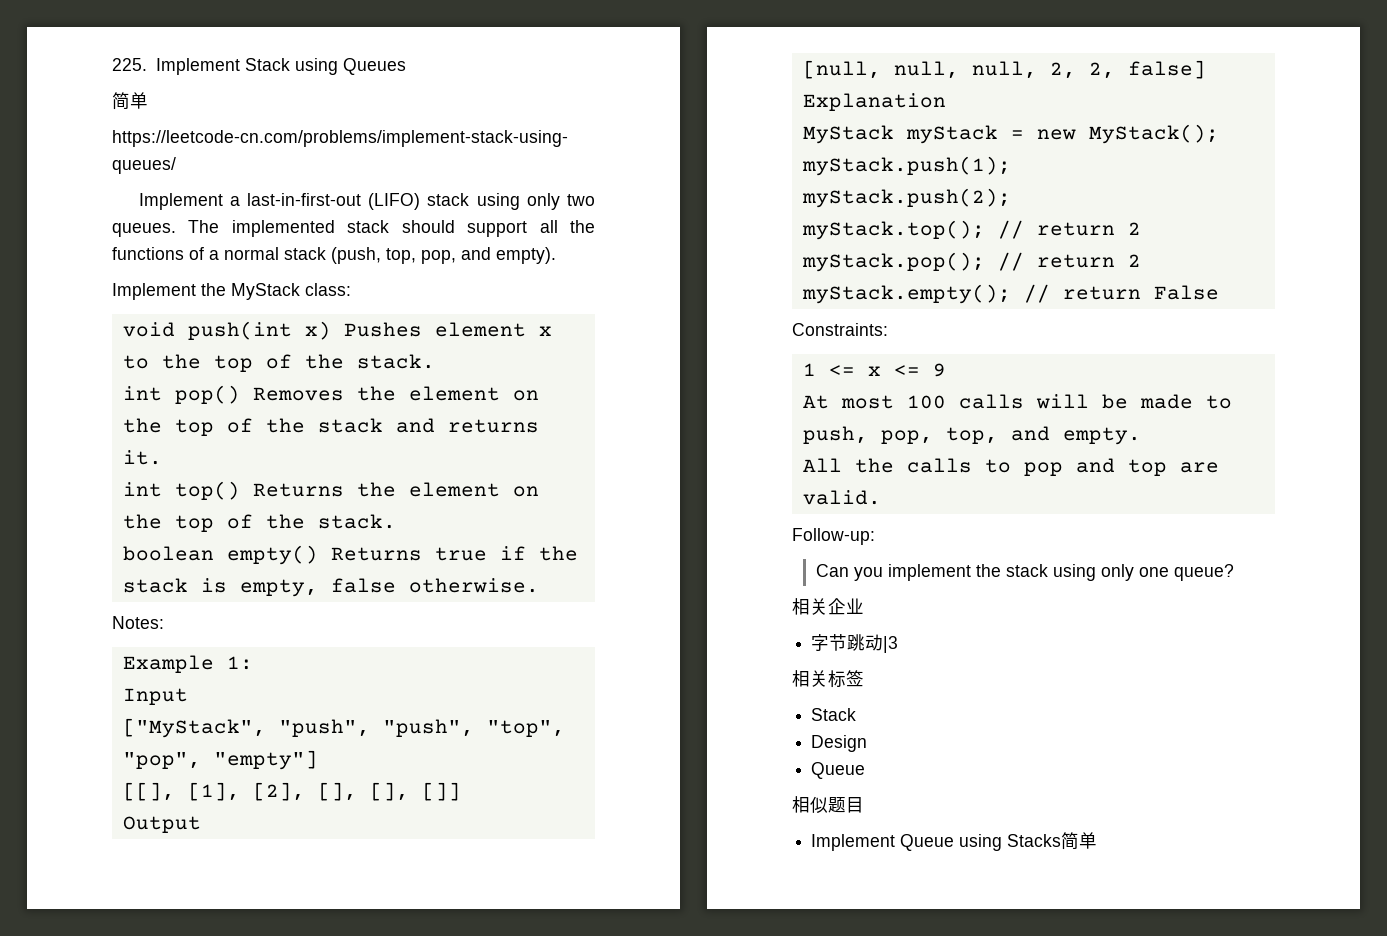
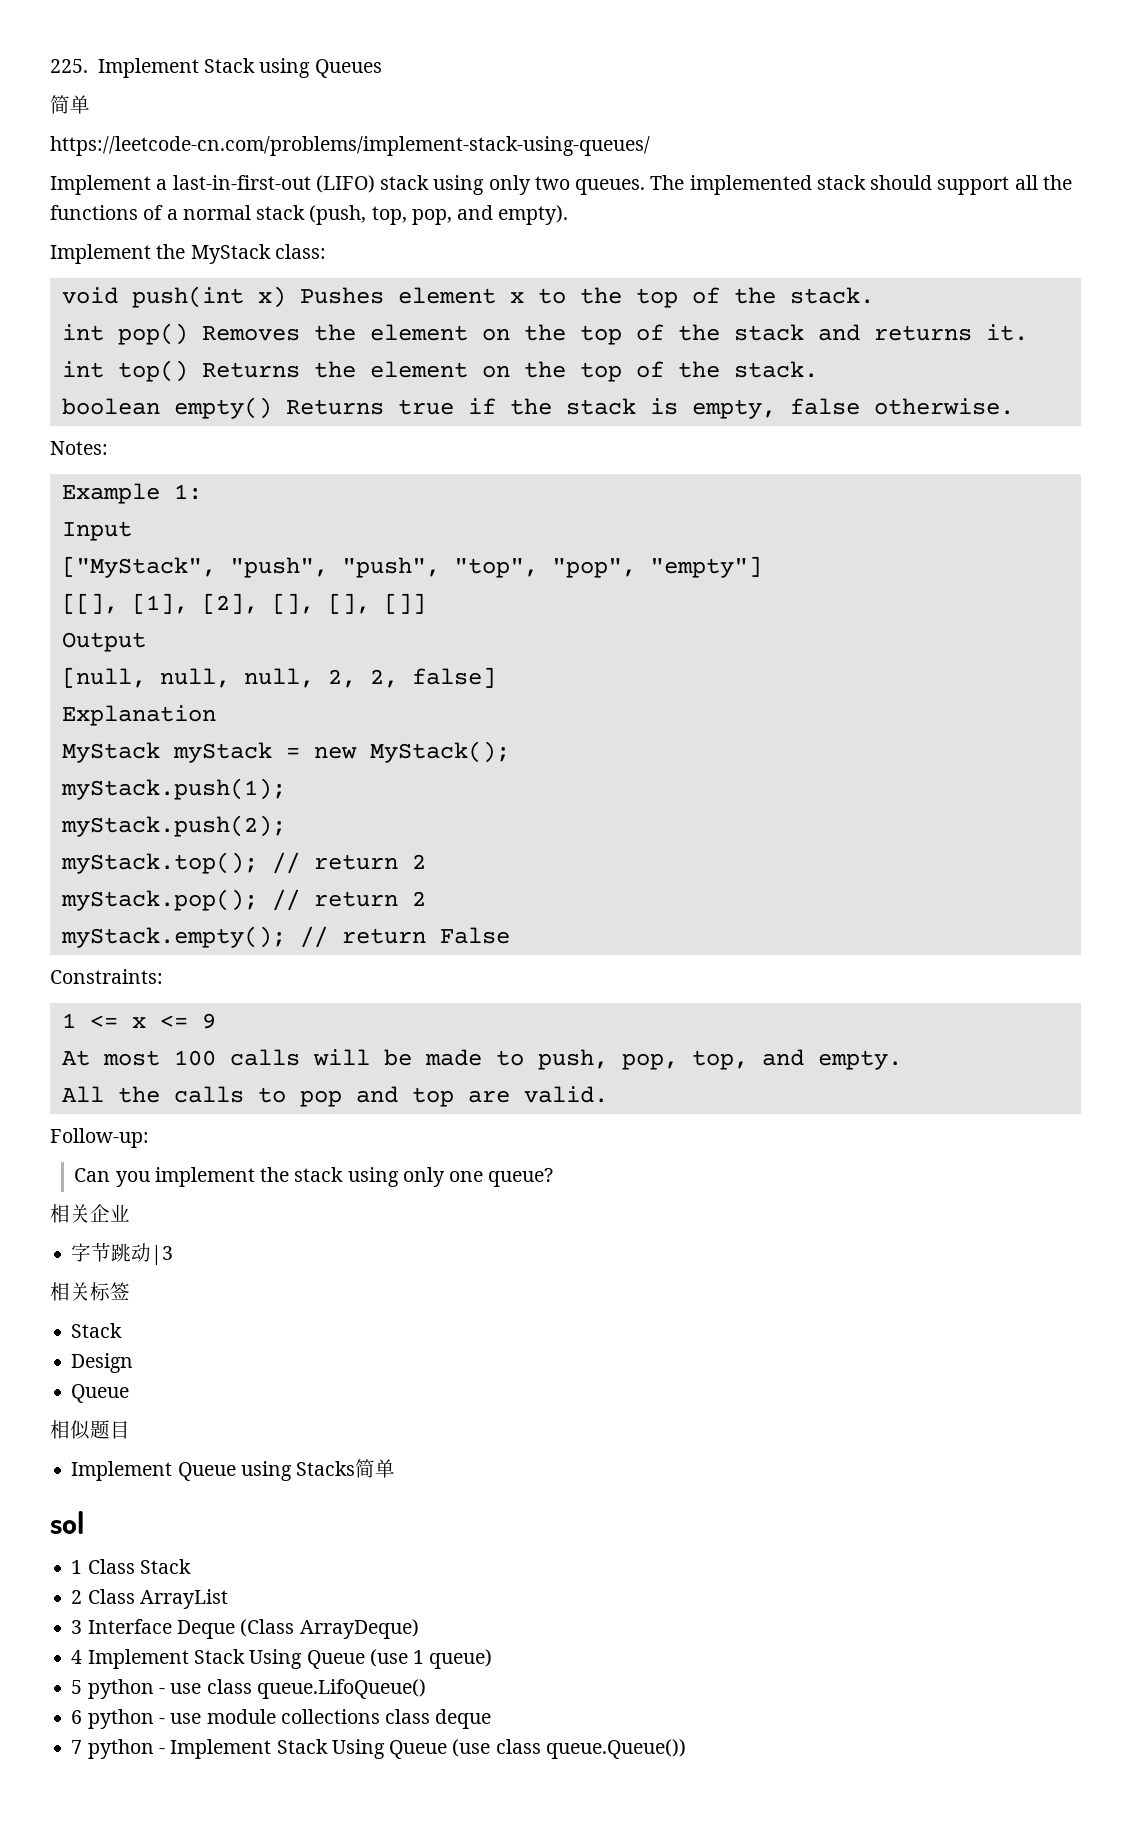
+ sol
+ 1 Class Stack
+ 2 Class ArrayList
+ 3 Interface Deque (Class ArrayDeque)
+ 4 Implement Stack Using Queue (use 1 queue)
+ 5 python - use class queue.LifoQueue()
+ 6 python - use module collections class deque
+ 7 python - Implement Stack Using Queue (use class queue.Queue())

